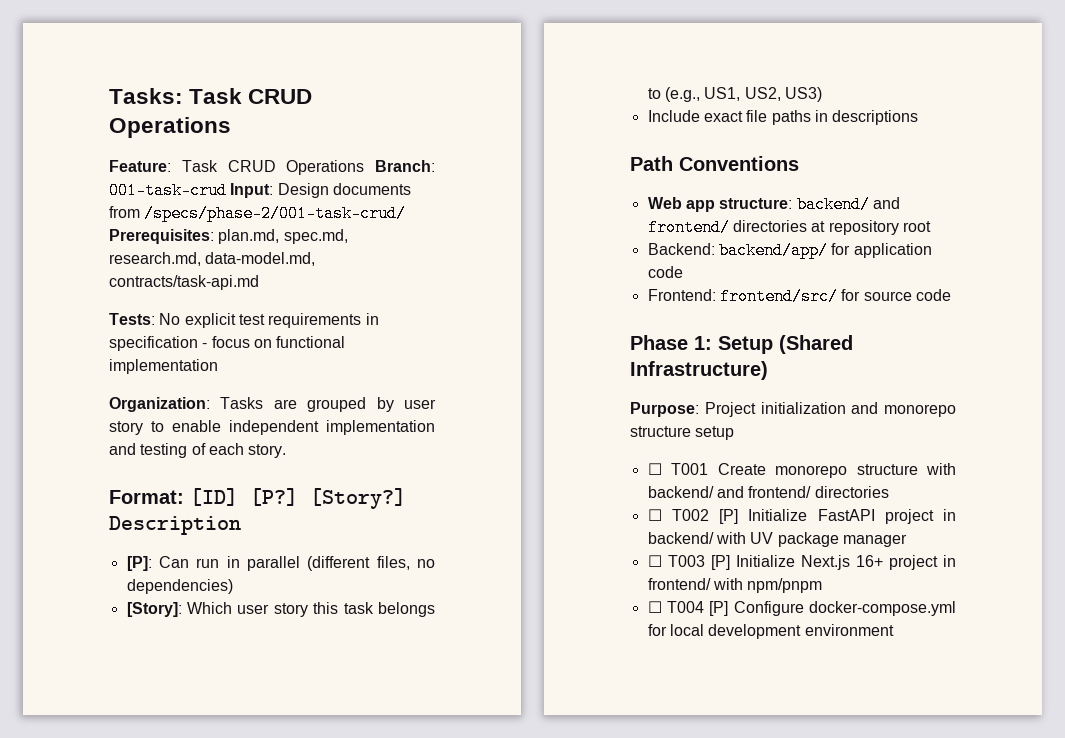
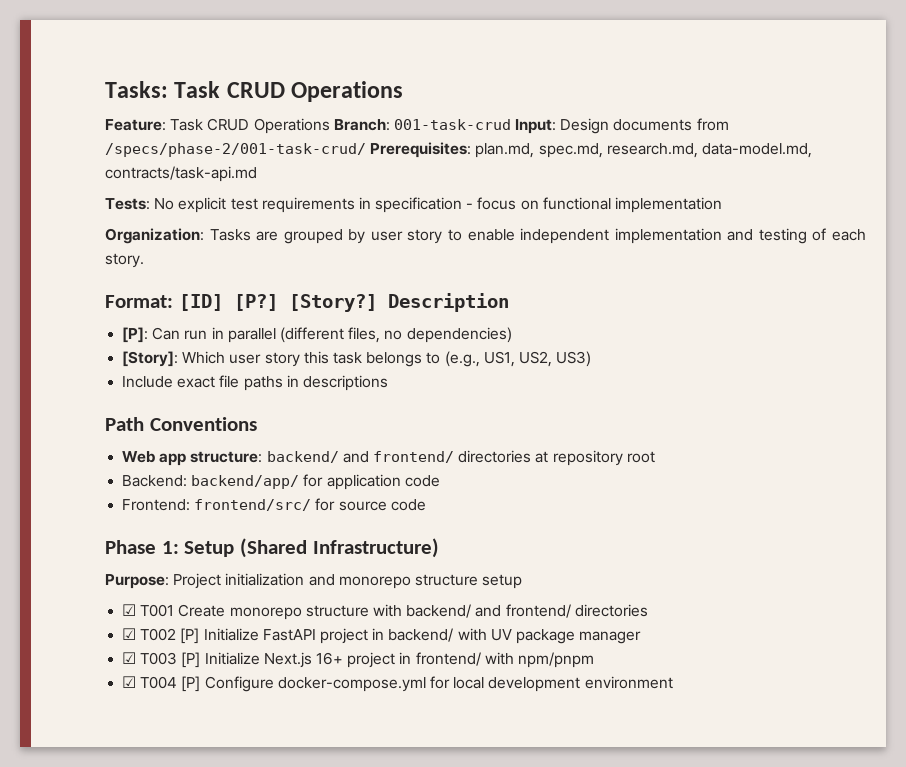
- ☐ T001 Create monorepo structure with backend/ and frontend/ directories
+ ☑ T001 Create monorepo structure with backend/ and frontend/ directories
- ☐ T002 [P] Initialize FastAPI project in backend/ with UV package manager
+ ☑ T002 [P] Initialize FastAPI project in backend/ with UV package manager
- ☐ T003 [P] Initialize Next.js 16+ project in frontend/ with npm/pnpm
+ ☑ T003 [P] Initialize Next.js 16+ project in frontend/ with npm/pnpm
- ☐ T004 [P] Configure docker-compose.yml for local development environment
+ ☑ T004 [P] Configure docker-compose.yml for local development environment

